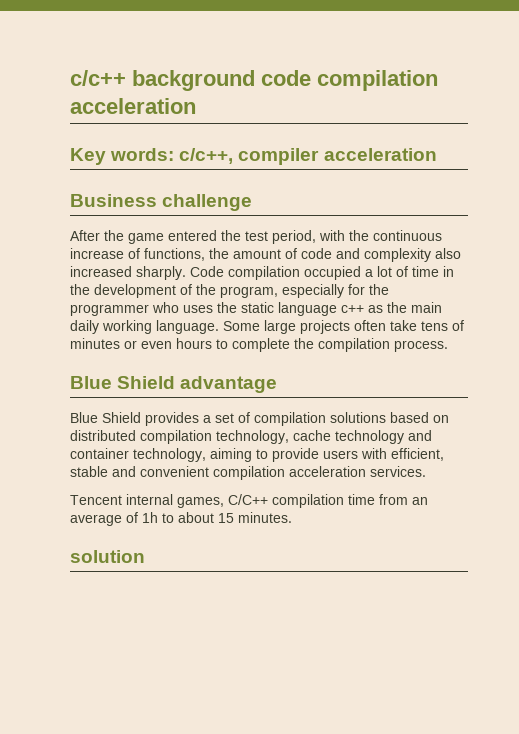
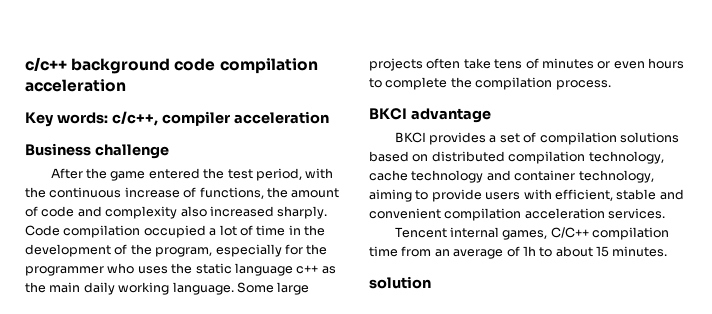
- Blue Shield advantage
+ BKCI advantage
- Blue Shield provides a set of compilation solutions based on distributed compilation technology, cache technology and container technology, aiming to provide users with efficient, stable and convenient compilation acceleration services.
+ BKCI provides a set of compilation solutions based on distributed compilation technology, cache technology and container technology, aiming to provide users with efficient, stable and convenient compilation acceleration services.

